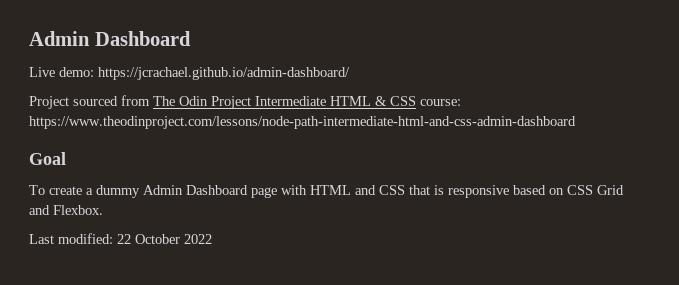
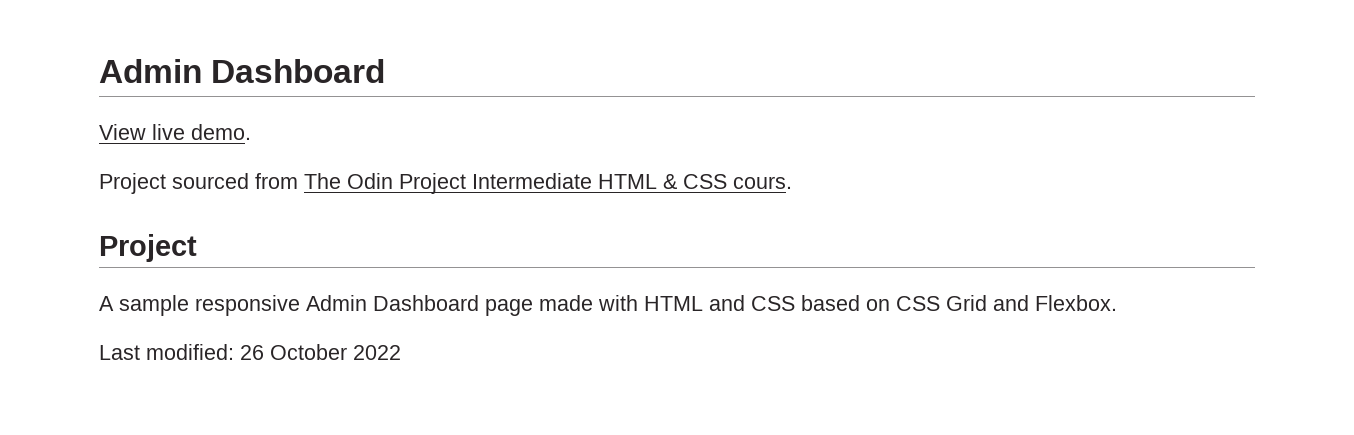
- Live demo: https://jcrachael.github.io/admin-dashboard/
+ View live demo.
- Project sourced from The Odin Project Intermediate HTML & CSS course: https://www.theodinproject.com/lessons/node-path-intermediate-html-and-css-admin-dashboard
- Goal
- To create a dummy Admin Dashboard page with HTML and CSS that is responsive based on CSS Grid and Flexbox.
+ Project sourced from The Odin Project Intermediate HTML & CSS cours.
+ Project
+ A sample responsive Admin Dashboard page made with HTML and CSS based on CSS Grid and Flexbox.
- Last modified: 22 October 2022
+ Last modified: 26 October 2022

